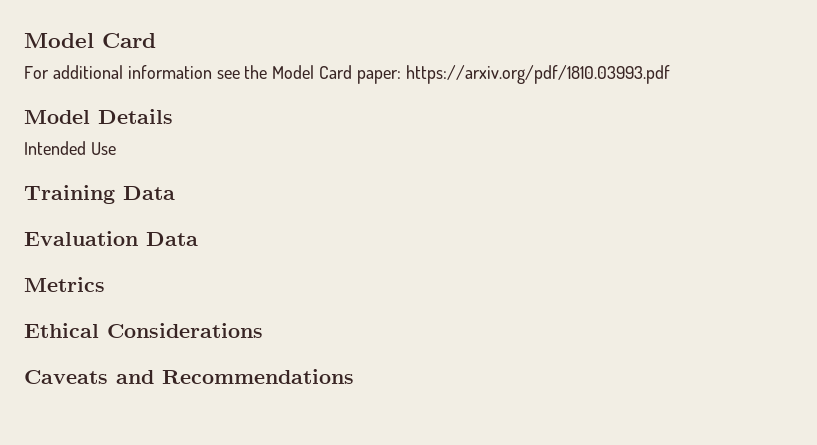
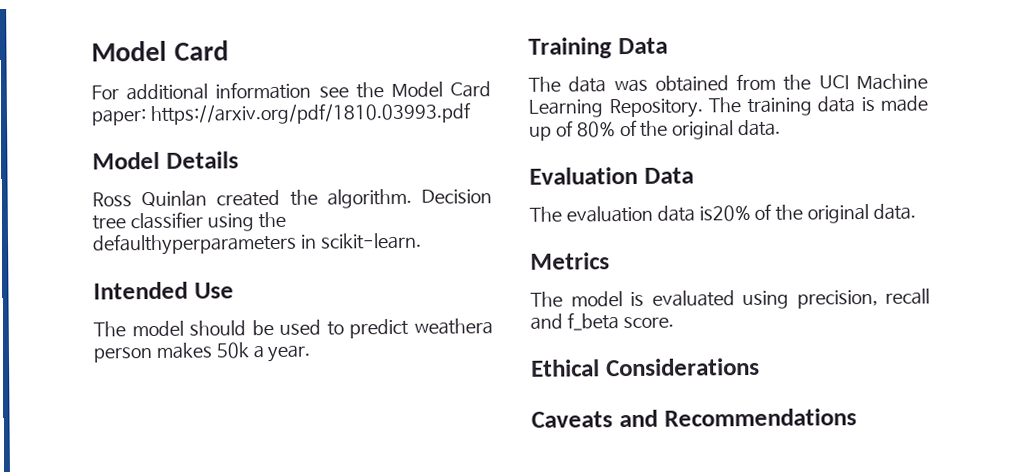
+ Ross Quinlan created the algorithm. Decision tree classifier using the defaulthyperparameters in scikit-learn.
  Intended Use
+ The model should be used to predict weathera person makes 50k a year.
  Training Data
+ The data was obtained from the UCI Machine Learning Repository. The training data is made up of 80% of the original data.
  Evaluation Data
+ The evaluation data is20% of the original data.
  Metrics
+ The model is evaluated using precision, recall and f_beta score.

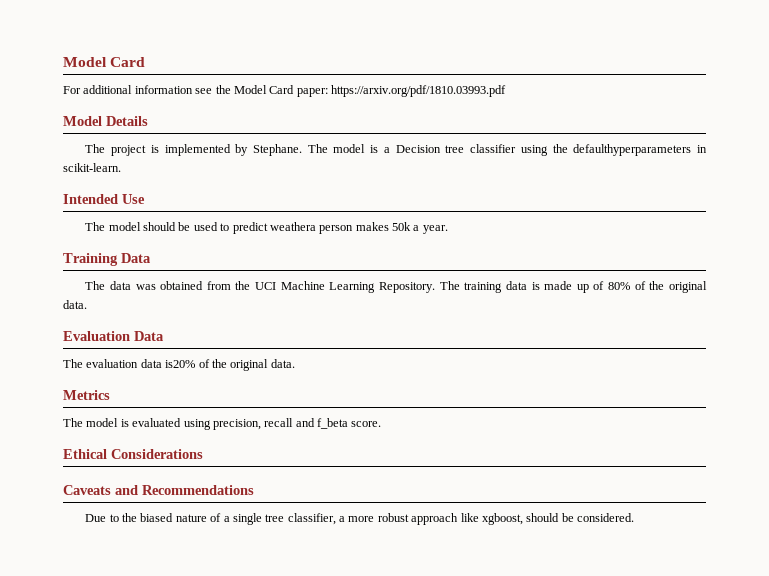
- Ross Quinlan created the algorithm. Decision tree classifier using the defaulthyperparameters in scikit-learn.
+ The project is implemented by Stephane. The model is a Decision tree classifier using the defaulthyperparameters in scikit-learn.
+ Due to the biased nature of a single tree classifier, a more robust approach like xgboost, should be considered.

